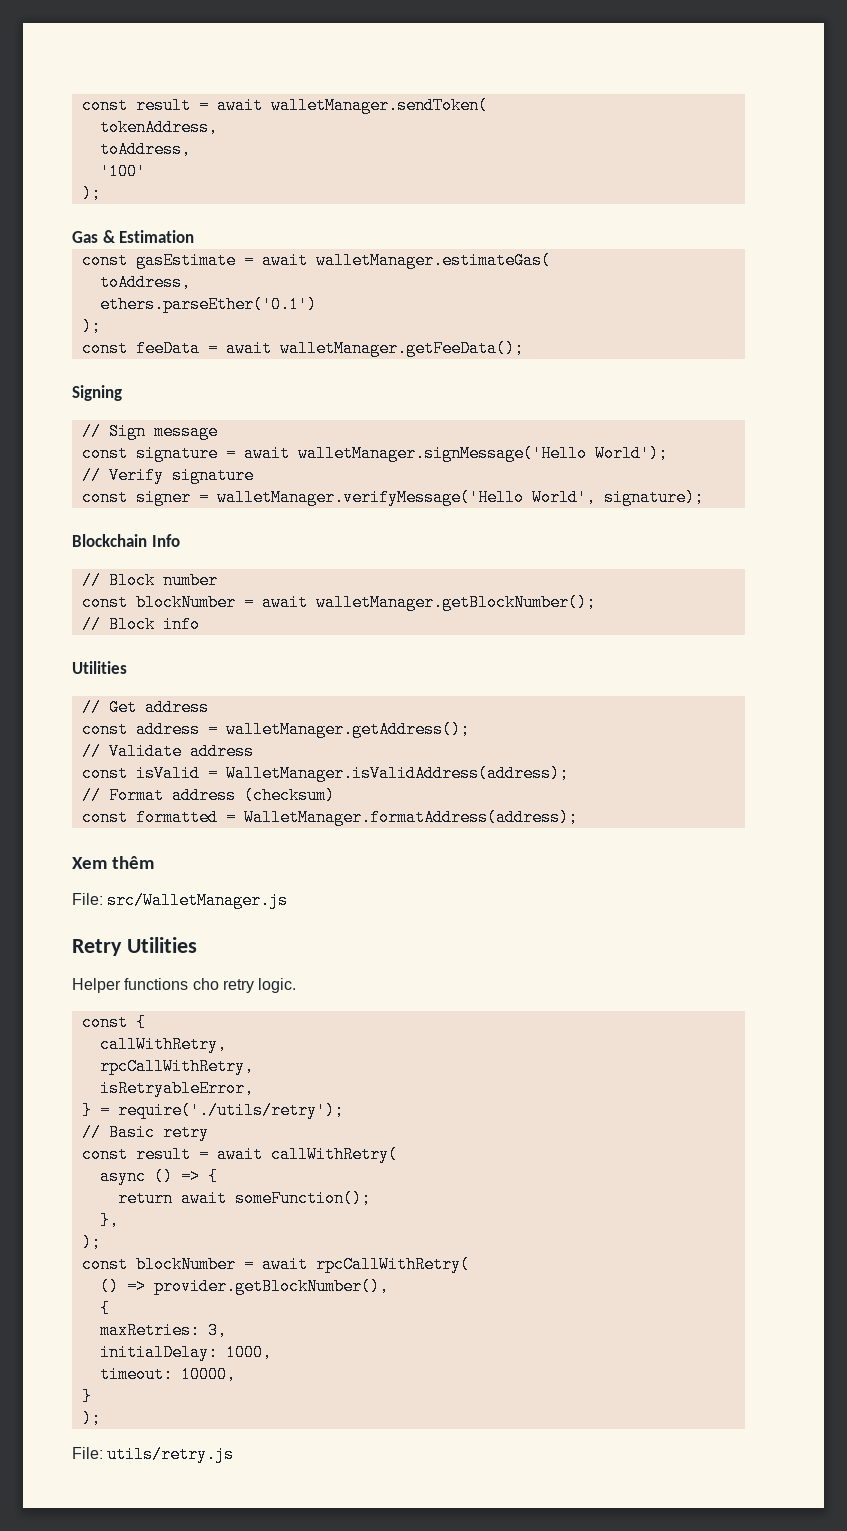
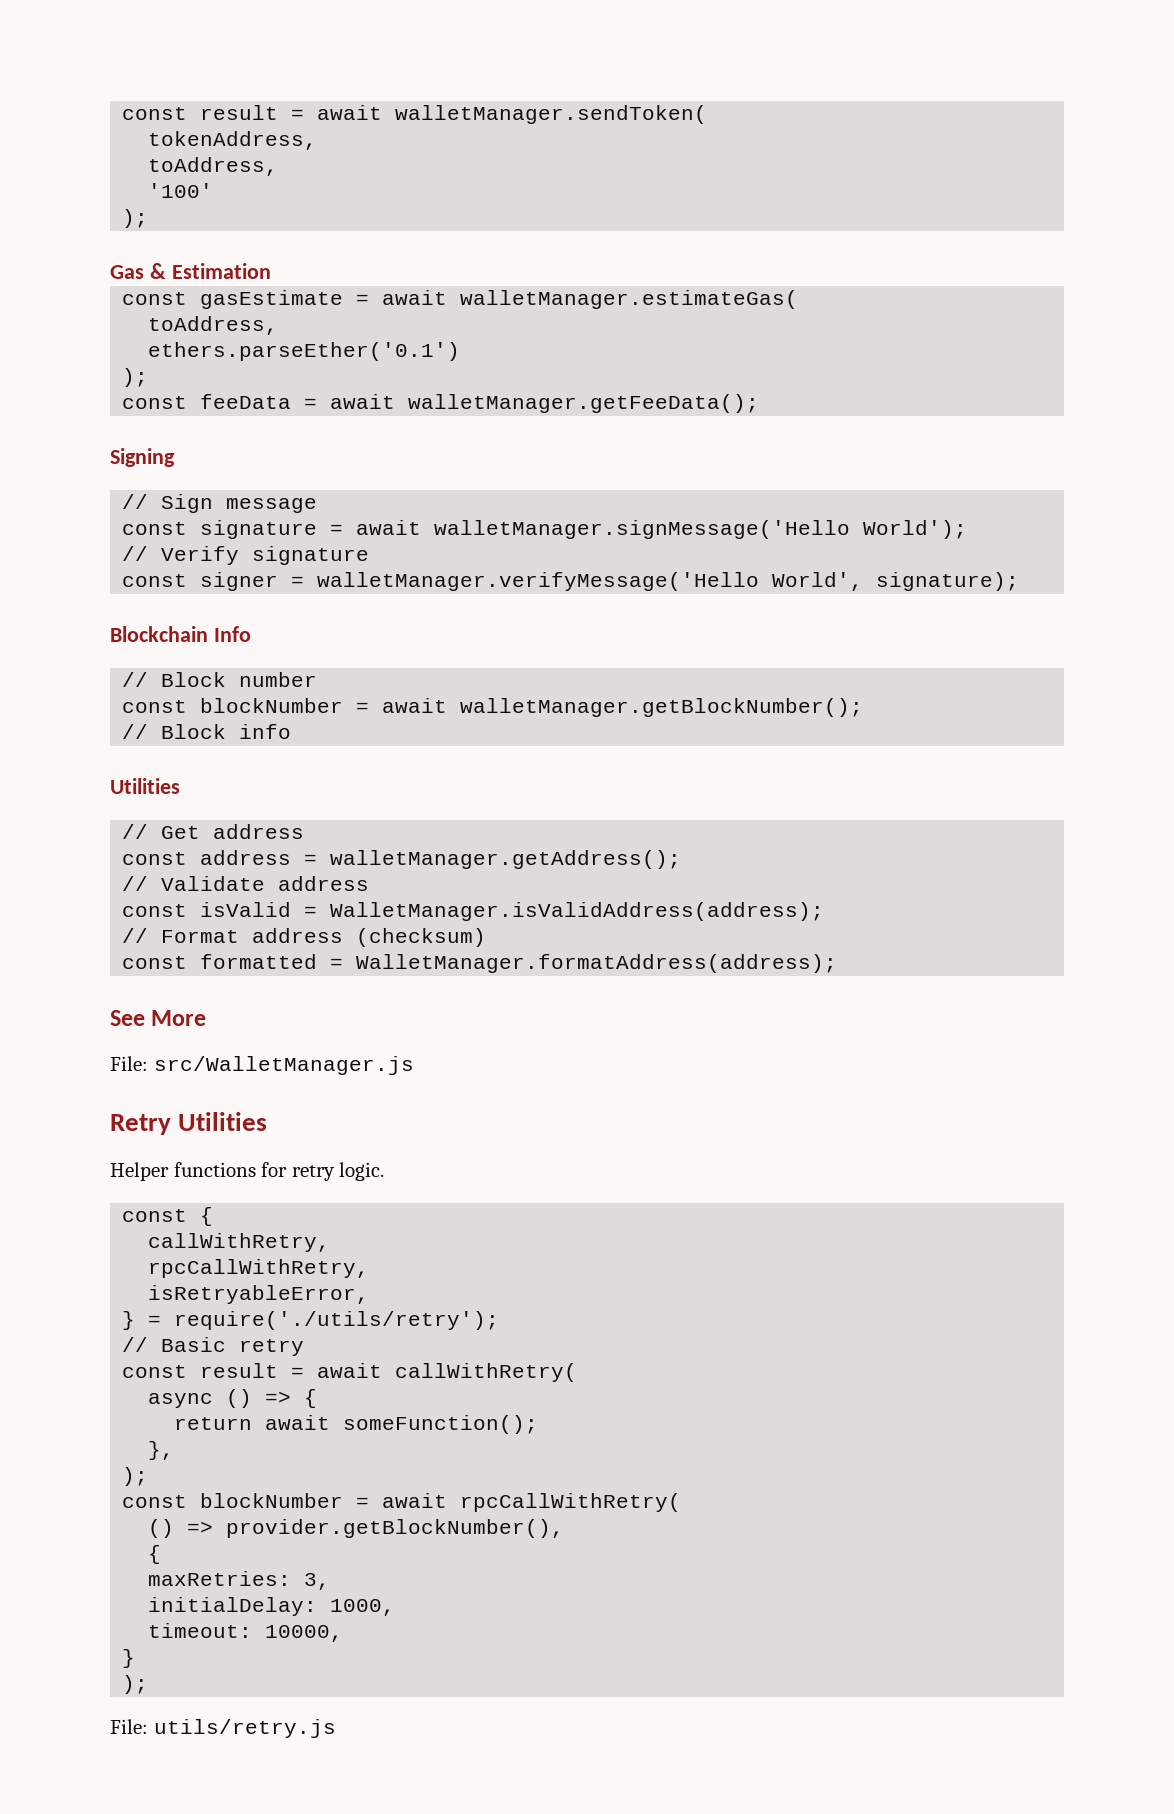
- Xem thêm
+ See More
- Helper functions cho retry logic.
+ Helper functions for retry logic.

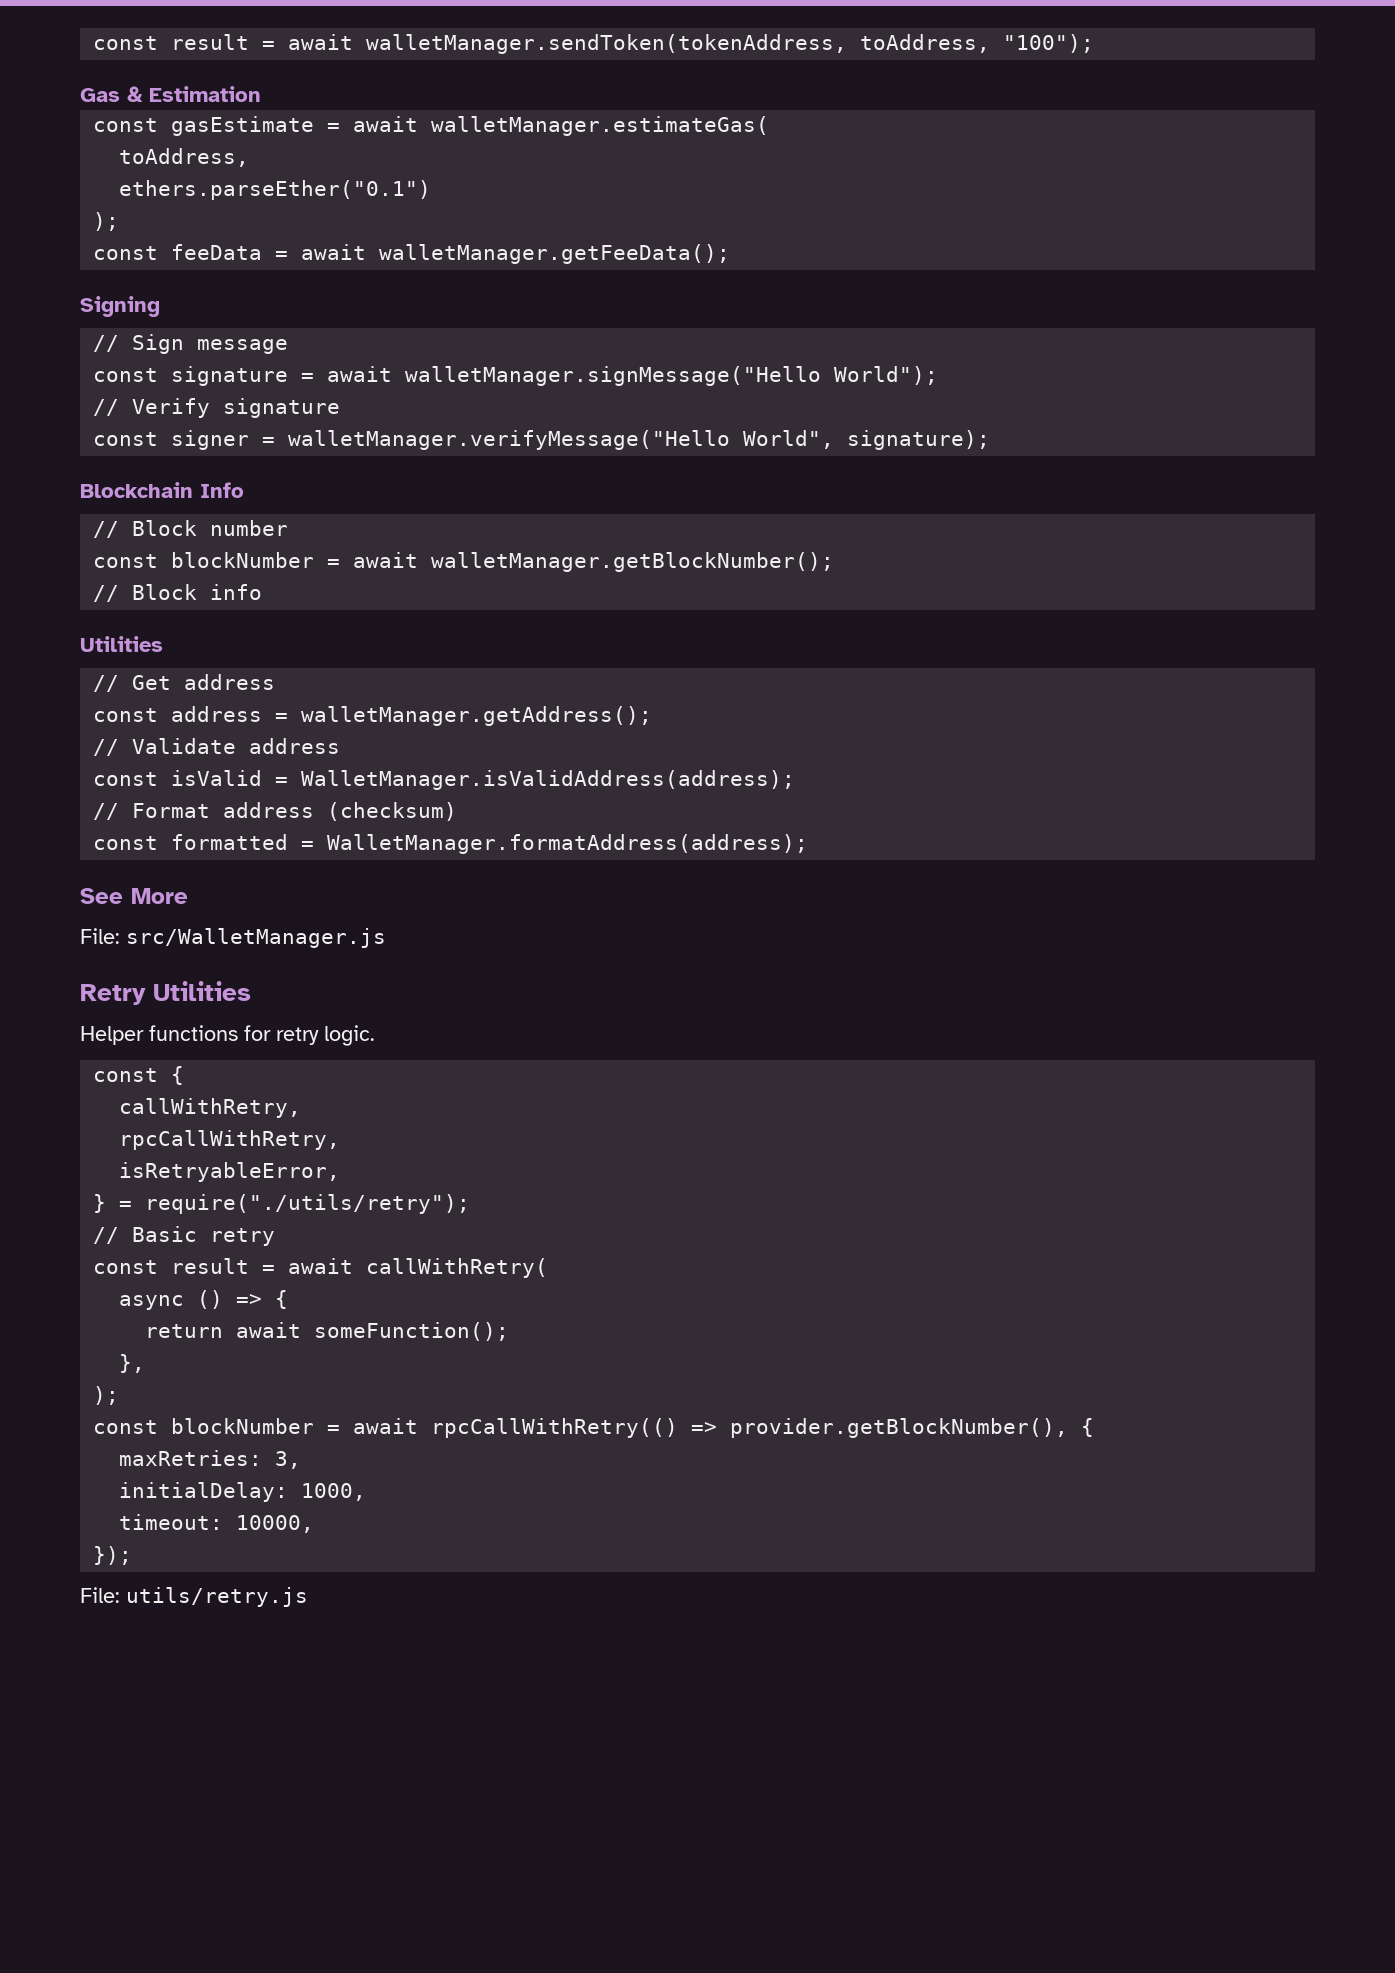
- const result = await walletManager.sendToken(
- tokenAddress,
- toAddress,
- '100'
- );
+ const result = await walletManager.sendToken(tokenAddress, toAddress, "100");
- ethers.parseEther('0.1')
+ ethers.parseEther("0.1")
- const signature = await walletManager.signMessage('Hello World');
+ const signature = await walletManager.signMessage("Hello World");
- const signer = walletManager.verifyMessage('Hello World', signature);
+ const signer = walletManager.verifyMessage("Hello World", signature);
- } = require('./utils/retry');
+ } = require("./utils/retry");
- const blockNumber = await rpcCallWithRetry(
- () => provider.getBlockNumber(),
- {
+ const blockNumber = await rpcCallWithRetry(() => provider.getBlockNumber(), {
  timeout: 10000,
- }
- );
+ });

